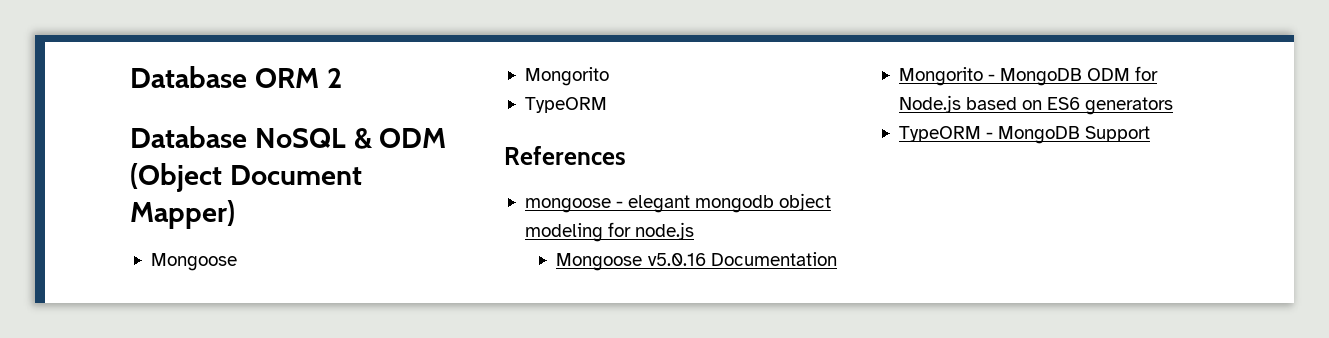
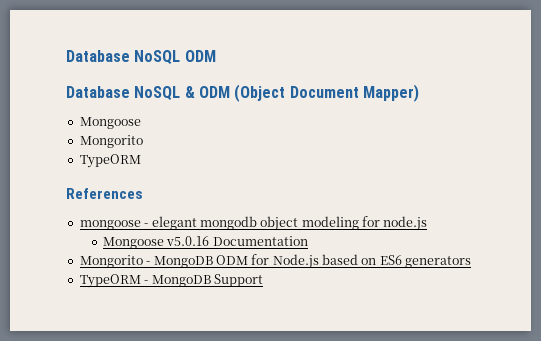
- Database ORM 2
+ Database NoSQL ODM

